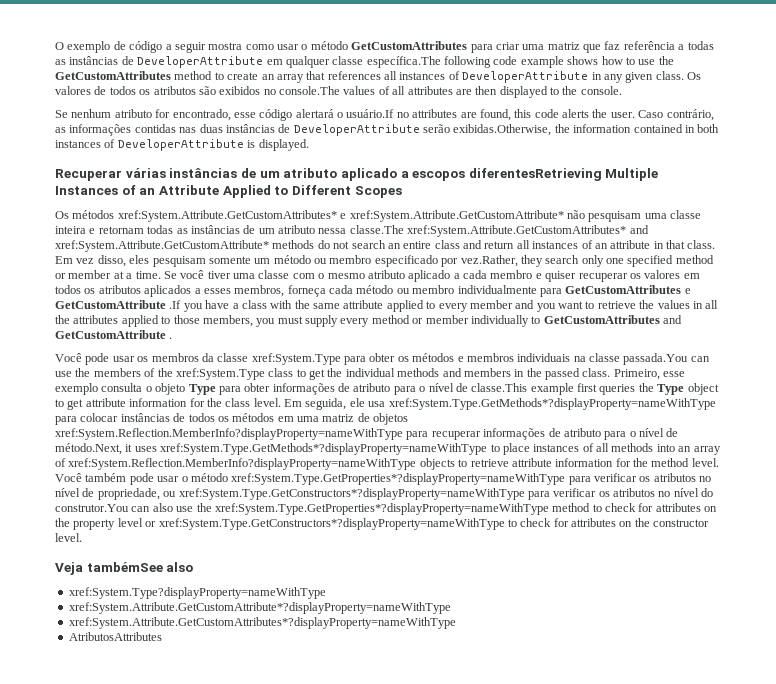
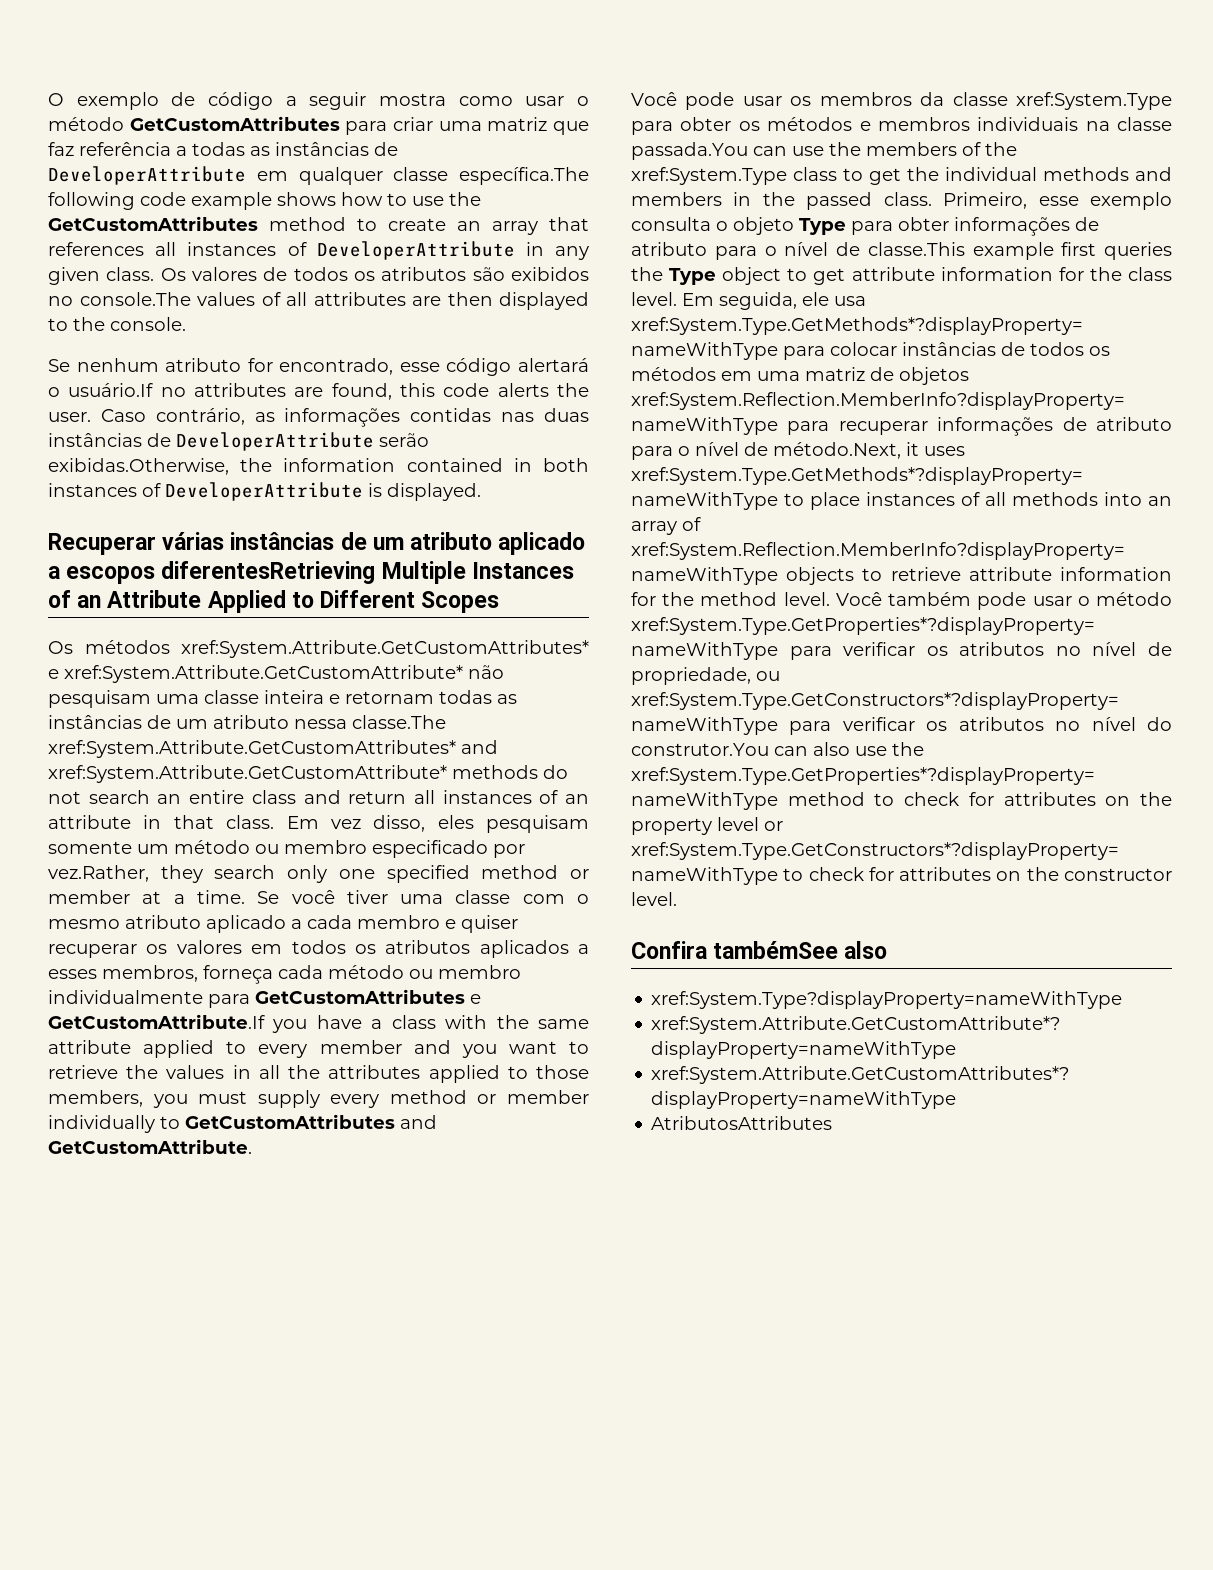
- Se você tiver uma classe com o mesmo atributo aplicado a cada membro e quiser recuperar os valores em todos os atributos aplicados a esses membros, forneça cada método ou membro individualmente para GetCustomAttributes e GetCustomAttribute .If you have a class with the same attribute applied to every member and you want to retrieve the values in all the attributes applied to those members, you must supply every method or member individually to GetCustomAttributes and GetCustomAttribute .
+ Se você tiver uma classe com o mesmo atributo aplicado a cada membro e quiser recuperar os valores em todos os atributos aplicados a esses membros, forneça cada método ou membro individualmente para GetCustomAttributes e GetCustomAttribute.If you have a class with the same attribute applied to every member and you want to retrieve the values in all the attributes applied to those members, you must supply every method or member individually to GetCustomAttributes and GetCustomAttribute.
- Veja tambémSee also
+ Confira tambémSee also

